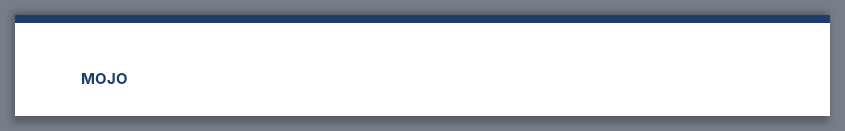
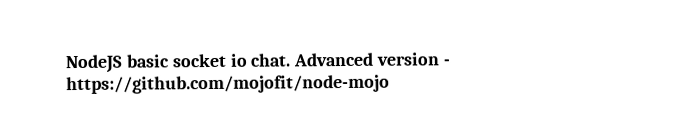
- MOJO
+ NodeJS basic socket io chat. Advanced version - https://github.com/mojofit/node-mojo

